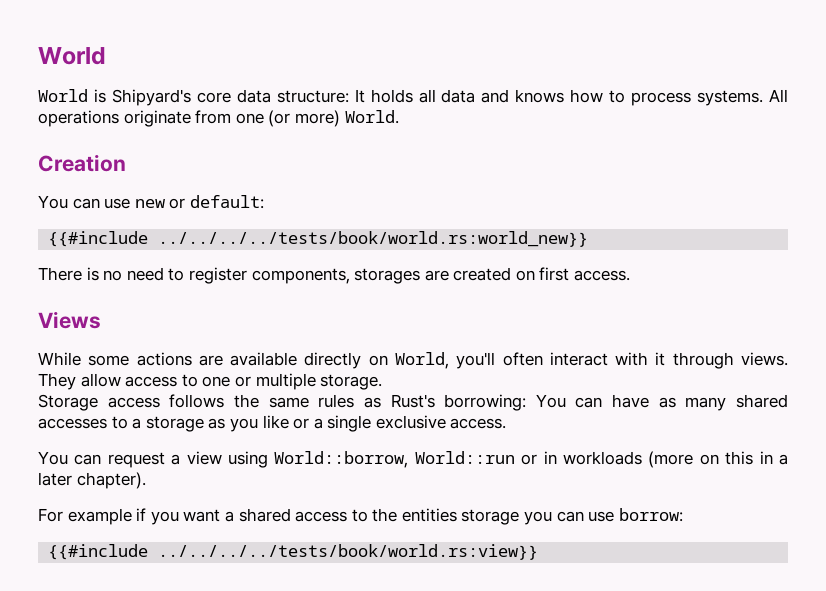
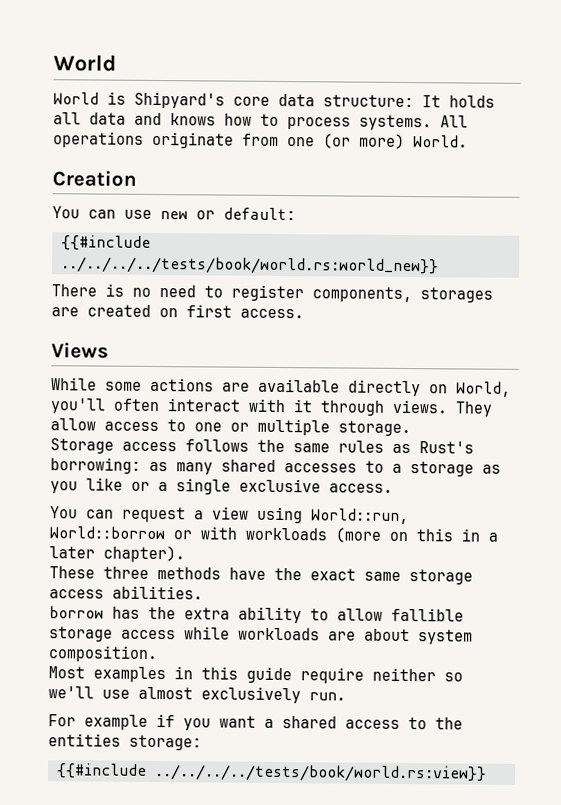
- Storage access follows the same rules as Rust's borrowing: You can have as many shared accesses to a storage as you like or a single exclusive access.
+ Storage access follows the same rules as Rust's borrowing: as many shared accesses to a storage as you like or a single exclusive access.
- You can request a view using World::borrow, World::run or in workloads (more on this in a later chapter).
+ You can request a view using World::run, World::borrow or with workloads (more on this in a later chapter).
+ These three methods have the exact same storage access abilities.
+ borrow has the extra ability to allow fallible storage access while workloads are about system composition.
+ Most examples in this guide require neither so we'll use almost exclusively run.
- For example if you want a shared access to the entities storage you can use borrow:
+ For example if you want a shared access to the entities storage:

